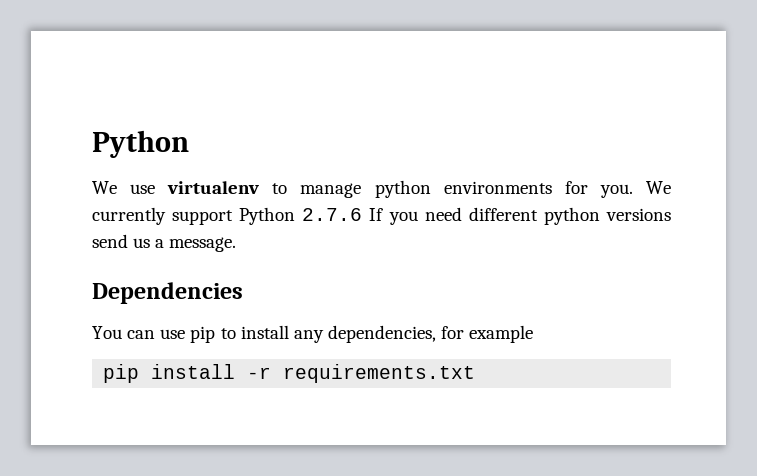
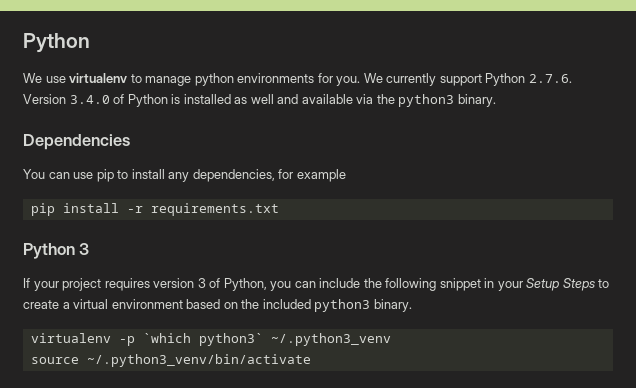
- We currently support Python 2.7.6 If you need different python versions send us a message.
+ We currently support Python 2.7.6. Version 3.4.0 of Python is installed as well and available via the python3 binary.
+ Python 3
+ If your project requires version 3 of Python, you can include the following snippet in your Setup Steps to create a virtual environment based on the included python3 binary.
+ virtualenv -p `which python3` ~/.python3_venv
+ source ~/.python3_venv/bin/activate

